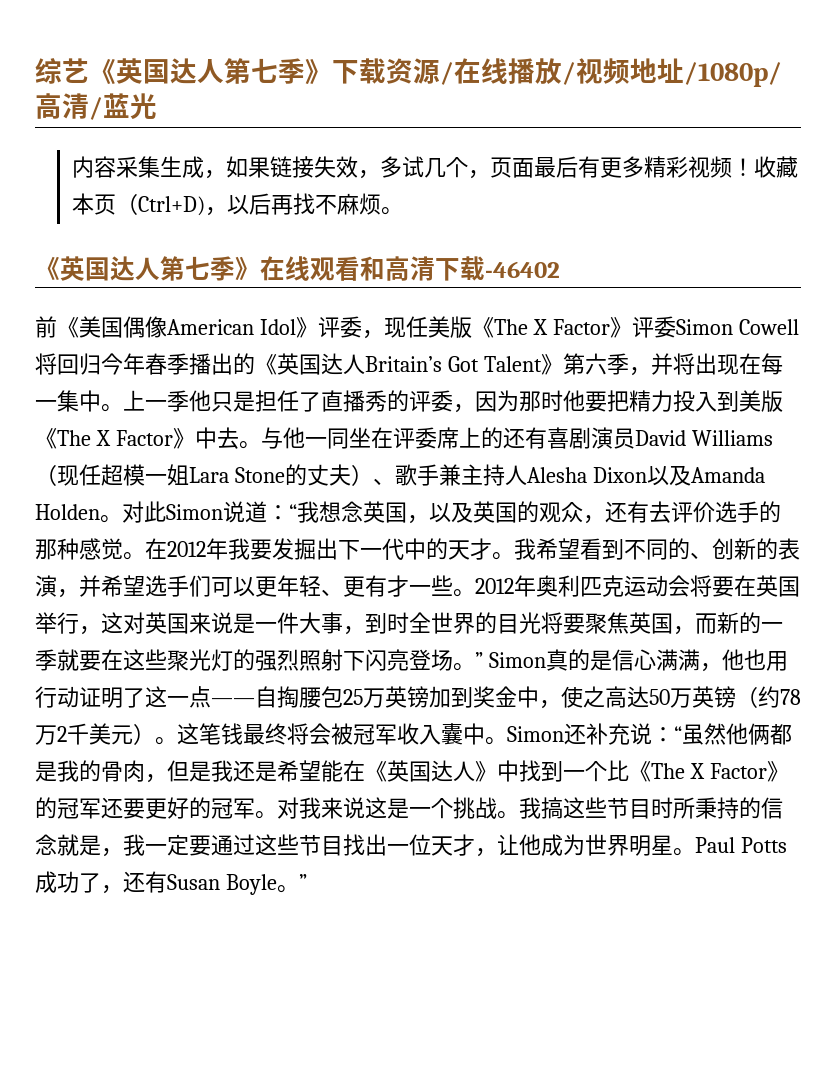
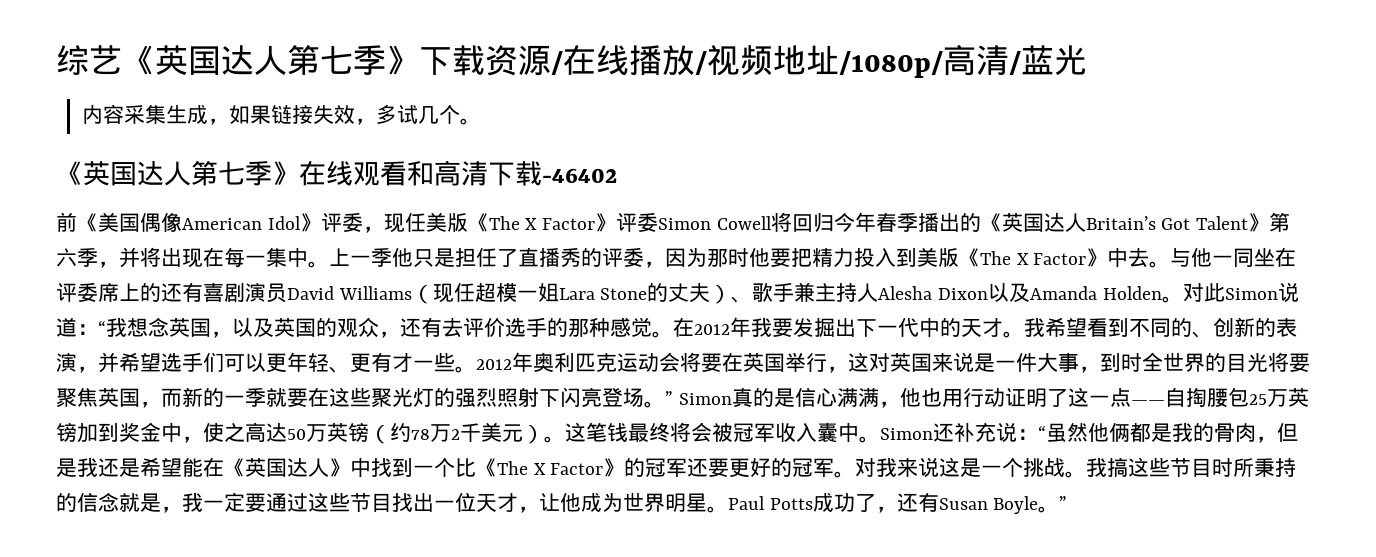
- 内容采集生成，如果链接失效，多试几个，页面最后有更多精彩视频！收藏本页（Ctrl+D)，以后再找不麻烦。
+ 内容采集生成，如果链接失效，多试几个。

